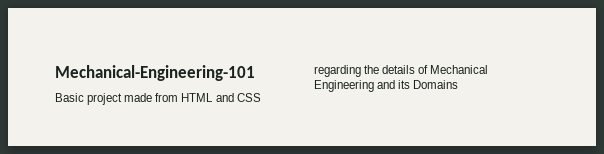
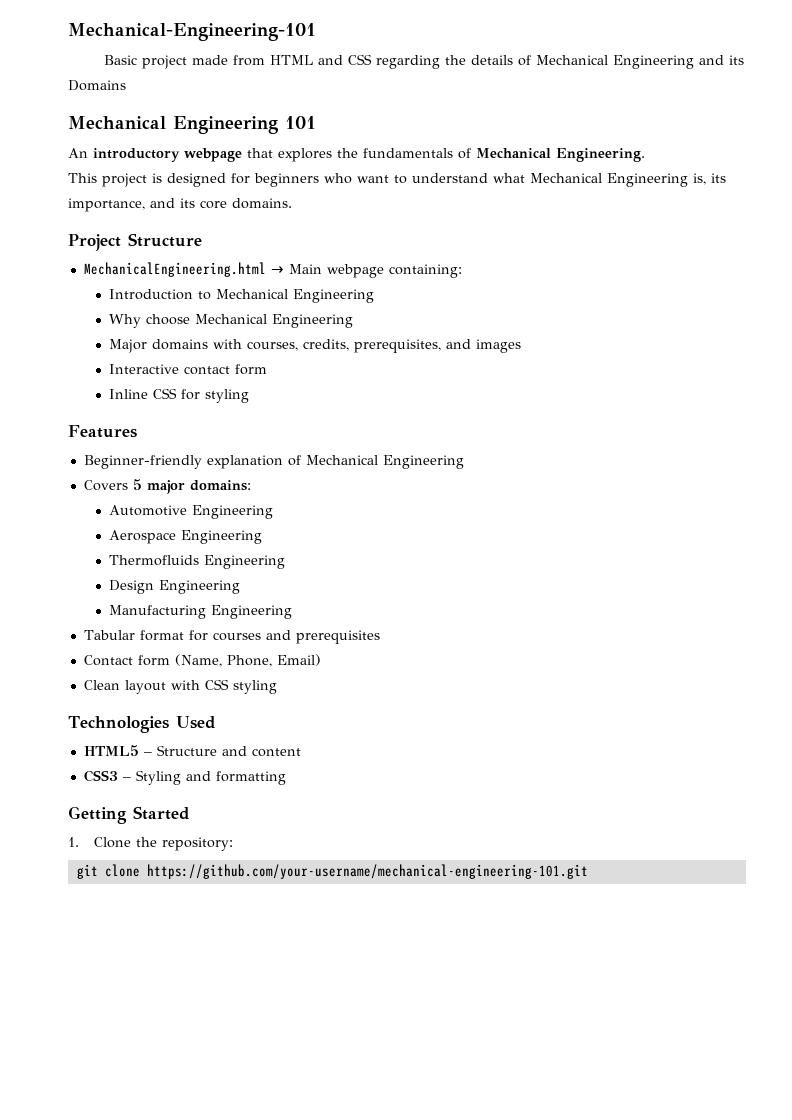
+ Mechanical Engineering 101
+ An introductory webpage that explores the fundamentals of Mechanical Engineering.
+ This project is designed for beginners who want to understand what Mechanical Engineering is, its importance, and its core domains.
+ Project Structure
+ MechanicalEngineering.html → Main webpage containing:
+ Introduction to Mechanical Engineering
+ Why choose Mechanical Engineering
+ Major domains with courses, credits, prerequisites, and images
+ Interactive contact form
+ Inline CSS for styling
+ Features
+ Beginner-friendly explanation of Mechanical Engineering
+ Covers 5 major domains:
+ Automotive Engineering
+ Aerospace Engineering
+ Thermofluids Engineering
+ Design Engineering
+ Manufacturing Engineering
+ Tabular format for courses and prerequisites
+ Contact form (Name, Phone, Email)
+ Clean layout with CSS styling
+ Technologies Used
+ HTML5 – Structure and content
+ CSS3 – Styling and formatting
+ Getting Started
+ 1. Clone the repository:
+ git clone https://github.com/your-username/mechanical-engineering-101.git

